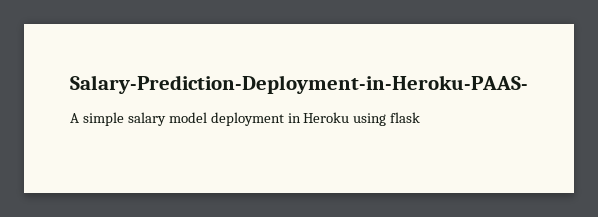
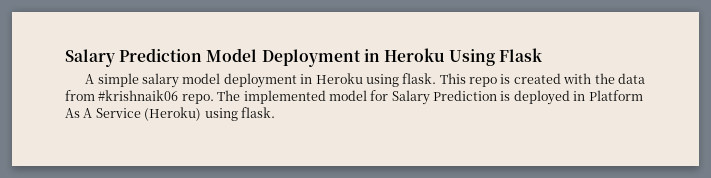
- Salary-Prediction-Deployment-in-Heroku-PAAS-
+ Salary Prediction Model Deployment in Heroku Using Flask
- A simple salary model deployment in Heroku using flask
+ A simple salary model deployment in Heroku using flask. This repo is created with the data from #krishnaik06 repo. The implemented model for Salary Prediction is deployed in Platform As A Service (Heroku) using flask.

